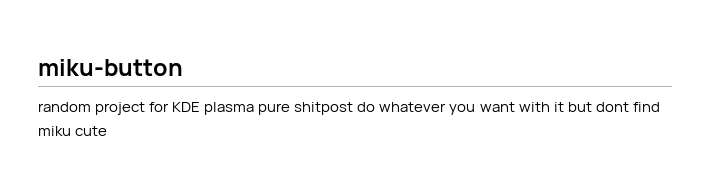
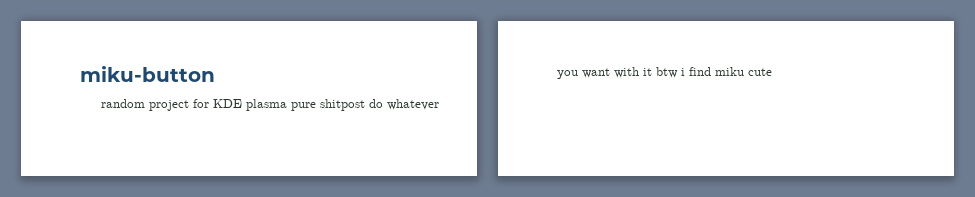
- random project for KDE plasma pure shitpost do whatever you want with it but dont find miku cute
+ random project for KDE plasma pure shitpost do whatever you want with it btw i find miku cute

